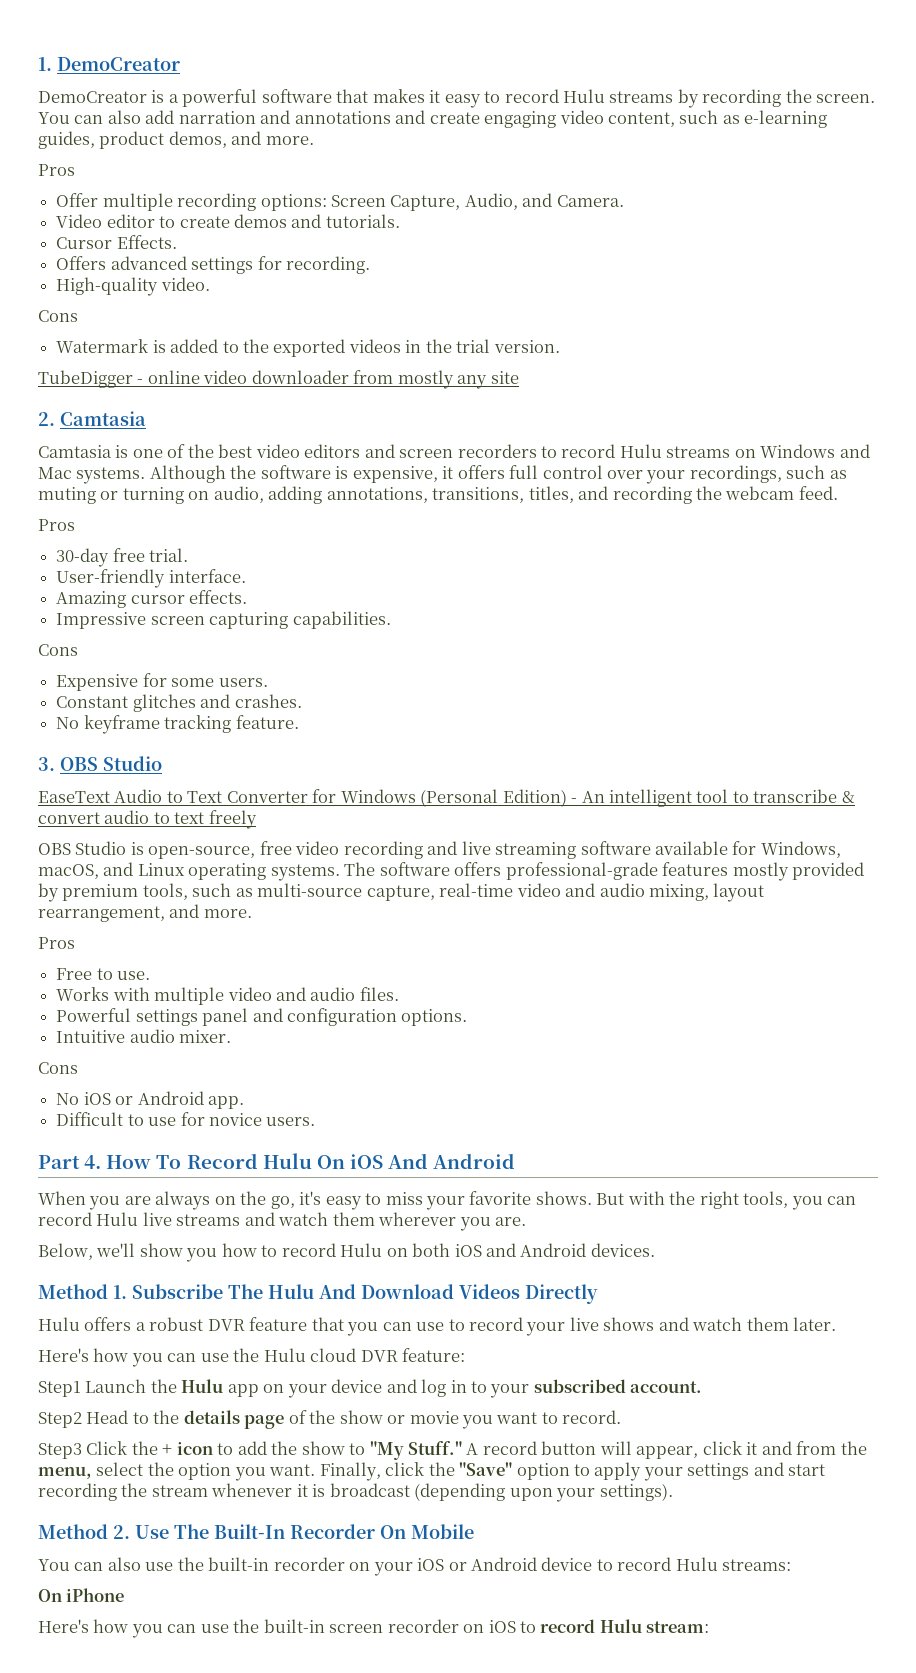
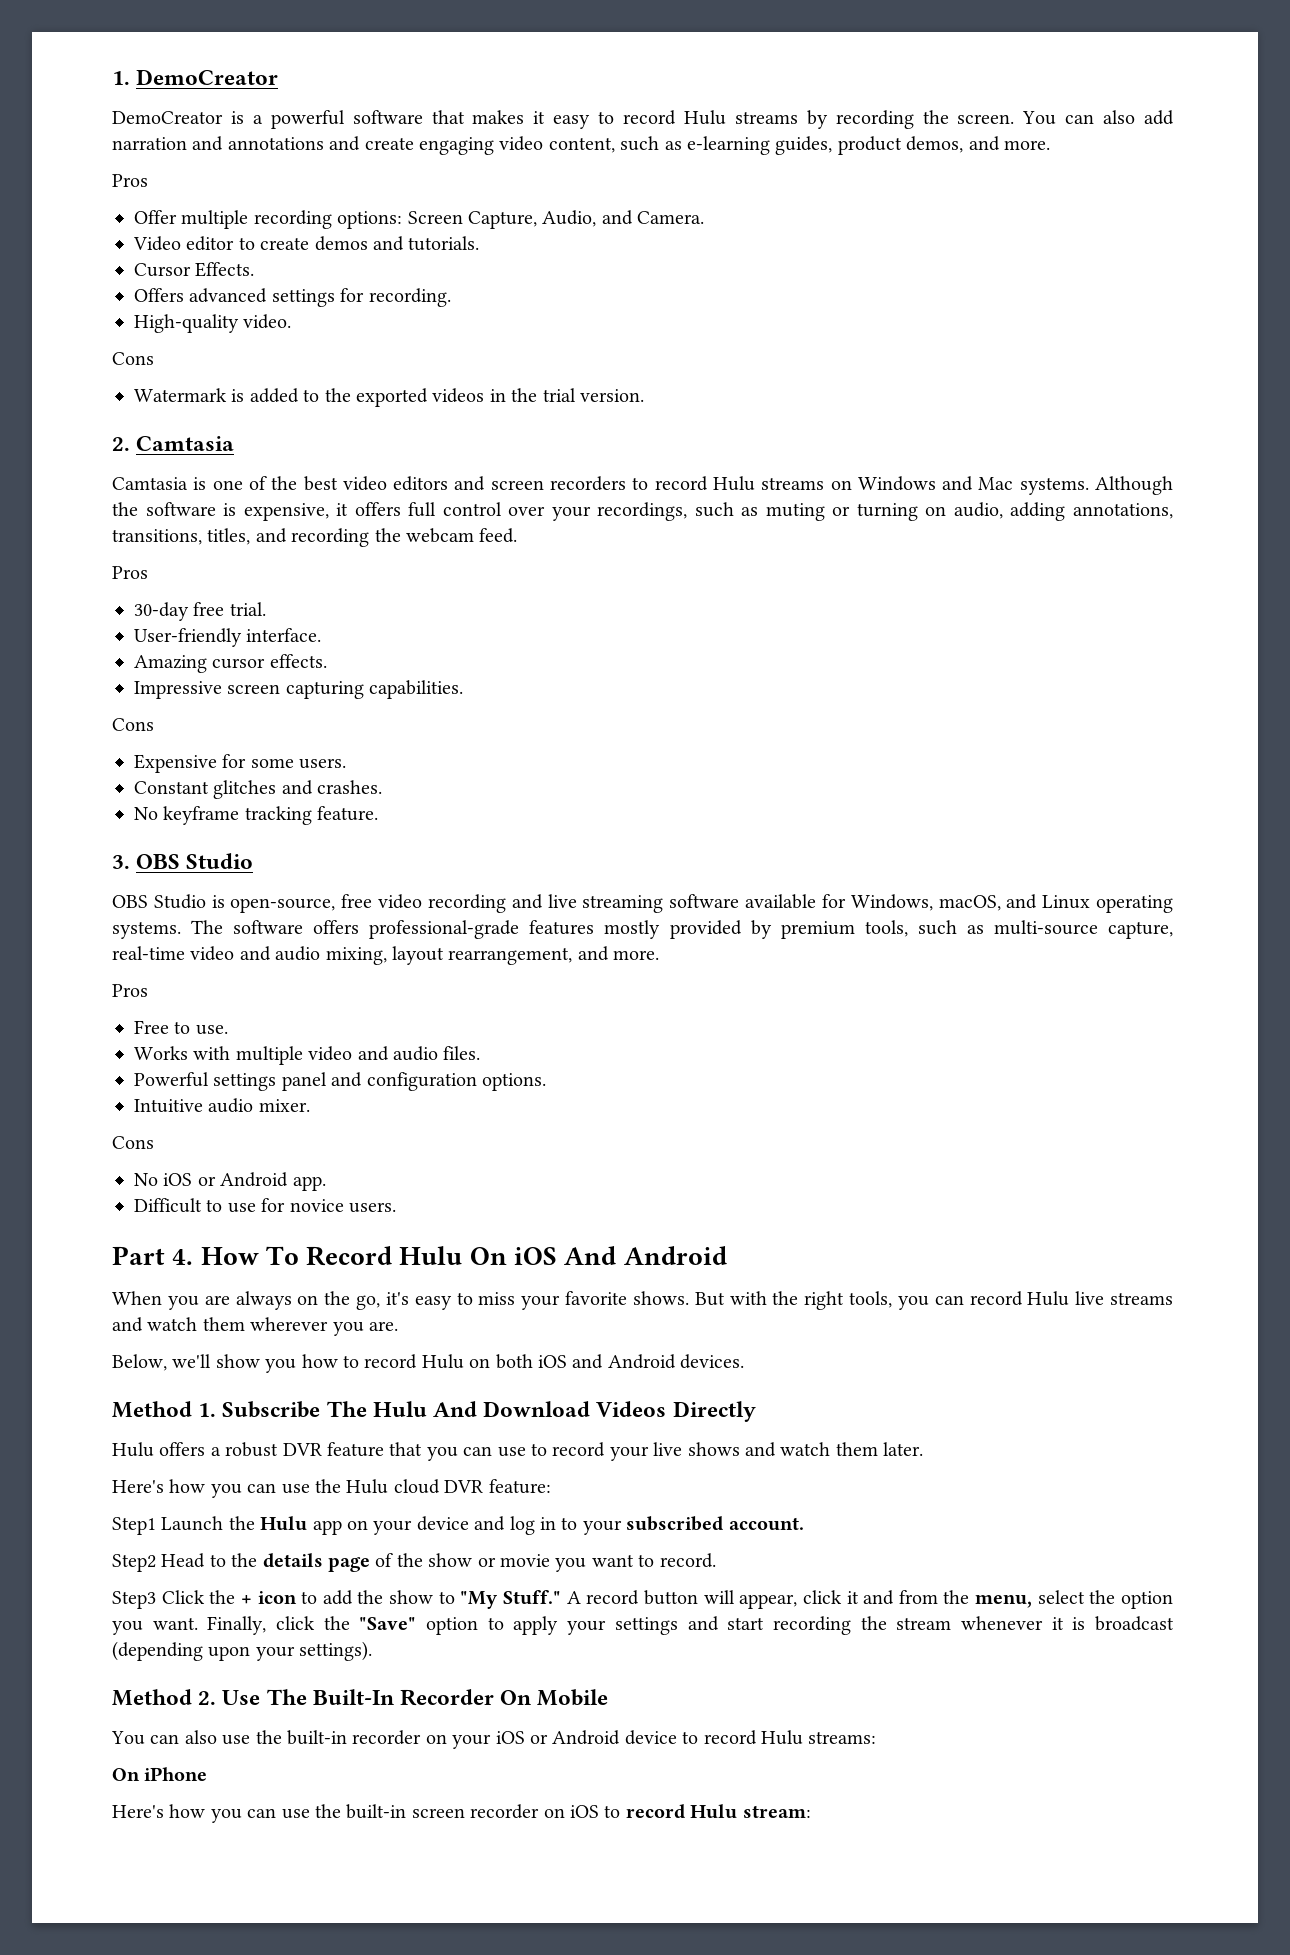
- TubeDigger - online video downloader from mostly any site
- EaseText Audio to Text Converter for Windows (Personal Edition) - An intelligent tool to transcribe & convert audio to text freely

